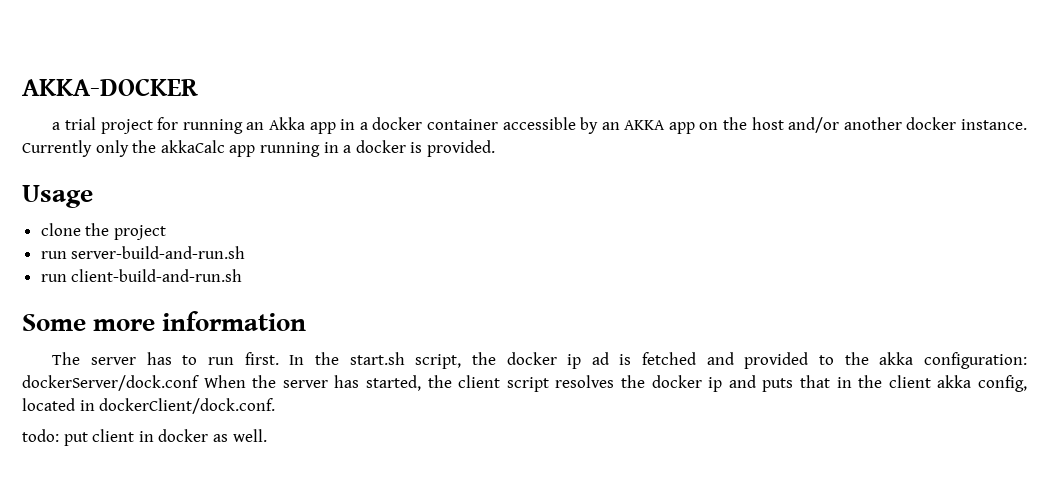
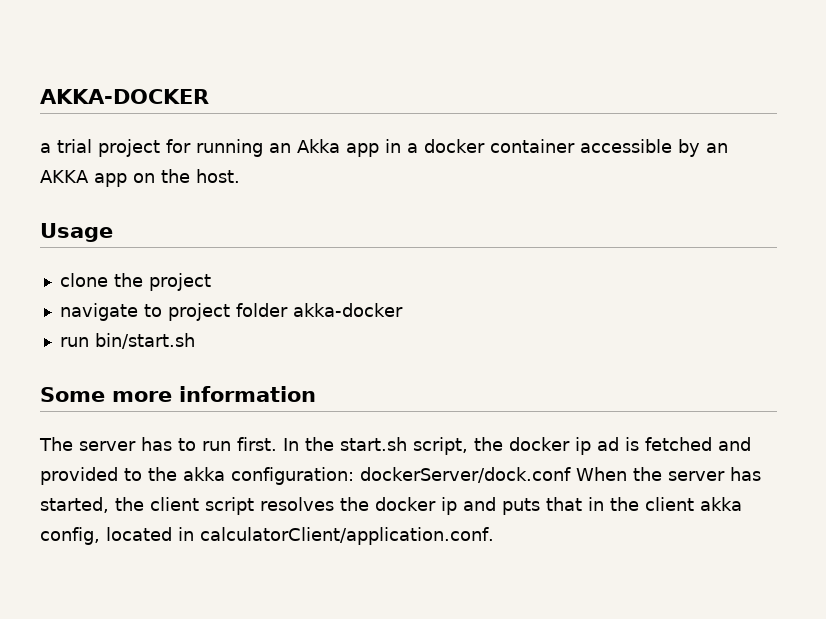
- a trial project for running an Akka app in a docker container accessible by an AKKA app on the host and/or another docker instance. Currently only the akkaCalc app running in a docker is provided.
+ a trial project for running an Akka app in a docker container accessible by an AKKA app on the host.
- run server-build-and-run.sh
- run client-build-and-run.sh
+ navigate to project folder akka-docker
+ run bin/start.sh
- In the start.sh script, the docker ip ad is fetched and provided to the akka configuration: dockerServer/dock.conf When the server has started, the client script resolves the docker ip and puts that in the client akka config, located in dockerClient/dock.conf.
- todo: put client in docker as well.
+ In the start.sh script, the docker ip ad is fetched and provided to the akka configuration: dockerServer/dock.conf When the server has started, the client script resolves the docker ip and puts that in the client akka config, located in calculatorClient/application.conf.

